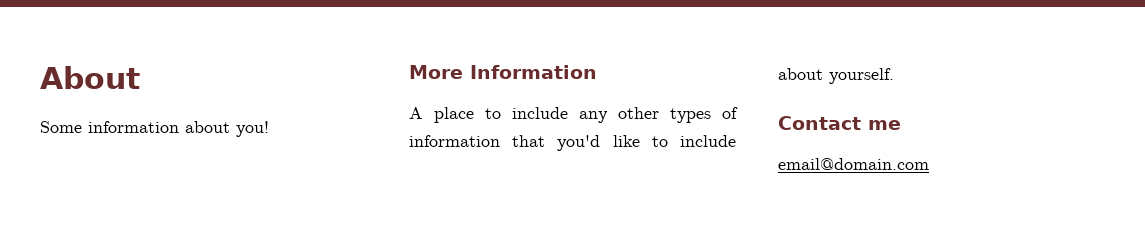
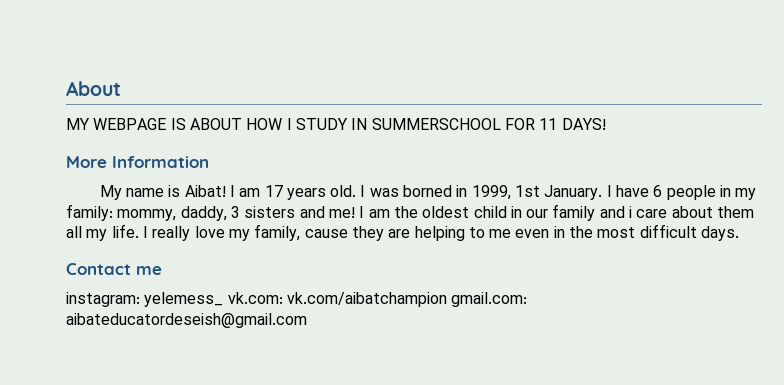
- Some information about you!
+ MY WEBPAGE IS ABOUT HOW I STUDY IN SUMMERSCHOOL FOR 11 DAYS!
  More Information
- A place to include any other types of information that you'd like to include about yourself.
+ My name is Aibat! I am 17 years old. I was borned in 1999, 1st January. I have 6 people in my family: mommy, daddy, 3 sisters and me! I am the oldest child in our family and i care about them all my life. I really love my family, cause they are helping to me even in the most difficult days.
  Contact me
- email@domain.com
+ instagram: yelemess_ vk.com: vk.com/aibatchampion gmail.com: aibateducatordeseish@gmail.com

